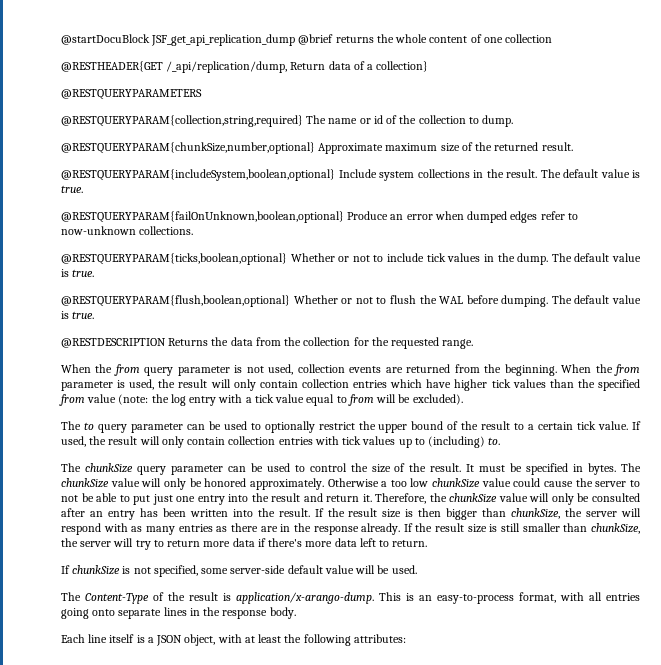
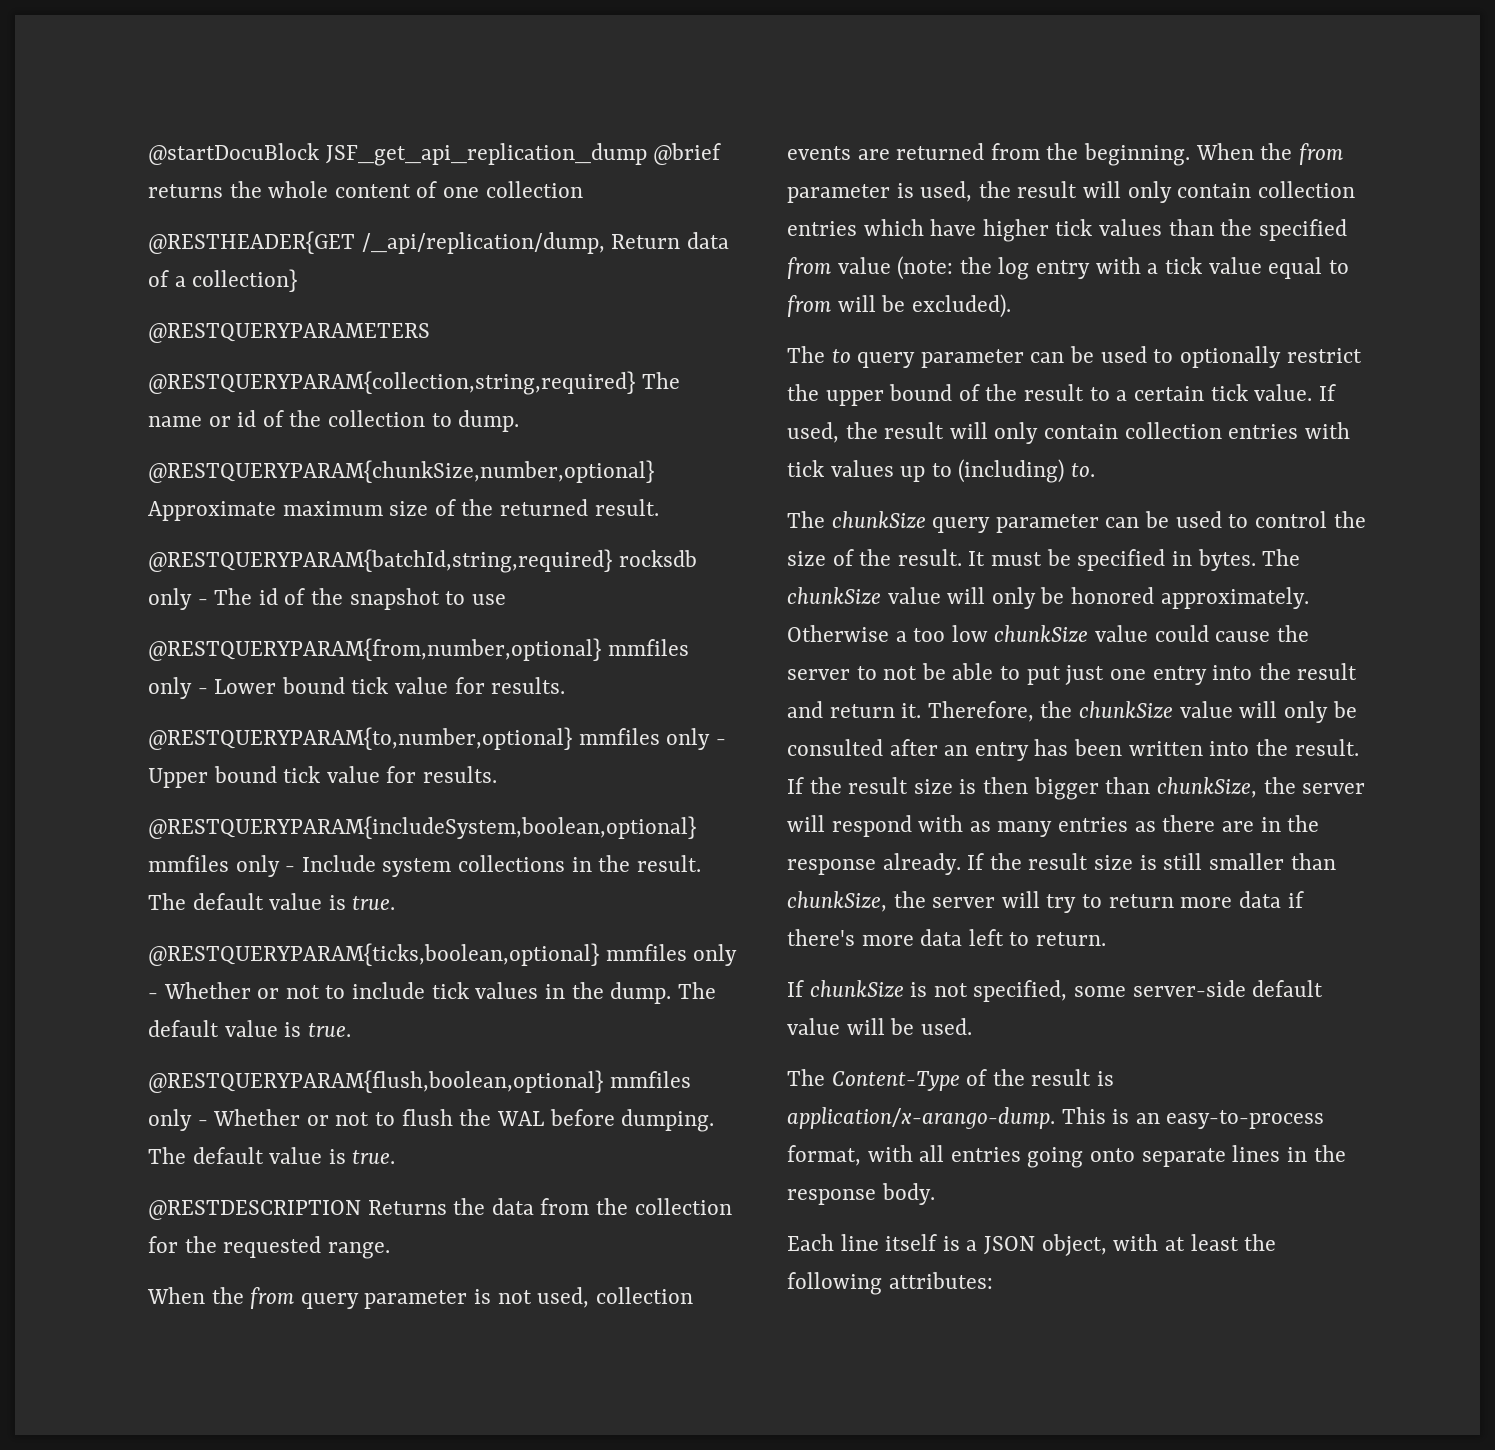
- @RESTQUERYPARAM{includeSystem,boolean,optional} Include system collections in the result.
+ @RESTQUERYPARAM{batchId,string,required} rocksdb only - The id of the snapshot to use
+ @RESTQUERYPARAM{from,number,optional} mmfiles only - Lower bound tick value for results.
+ @RESTQUERYPARAM{to,number,optional} mmfiles only - Upper bound tick value for results.
+ @RESTQUERYPARAM{includeSystem,boolean,optional} mmfiles only - Include system collections in the result.
- @RESTQUERYPARAM{failOnUnknown,boolean,optional} Produce an error when dumped edges refer to now-unknown collections.
- @RESTQUERYPARAM{ticks,boolean,optional} Whether or not to include tick values in the dump.
+ @RESTQUERYPARAM{ticks,boolean,optional} mmfiles only - Whether or not to include tick values in the dump.
- @RESTQUERYPARAM{flush,boolean,optional} Whether or not to flush the WAL before dumping.
+ @RESTQUERYPARAM{flush,boolean,optional} mmfiles only - Whether or not to flush the WAL before dumping.

